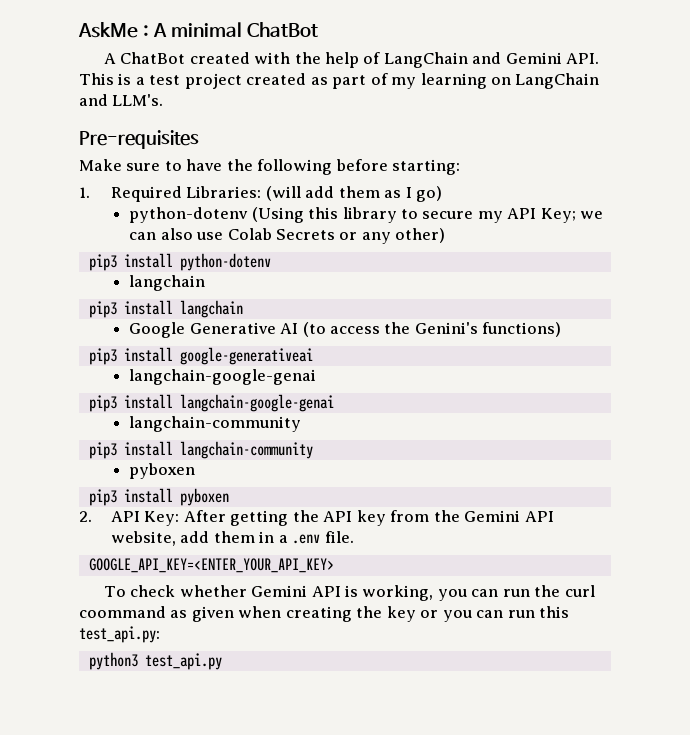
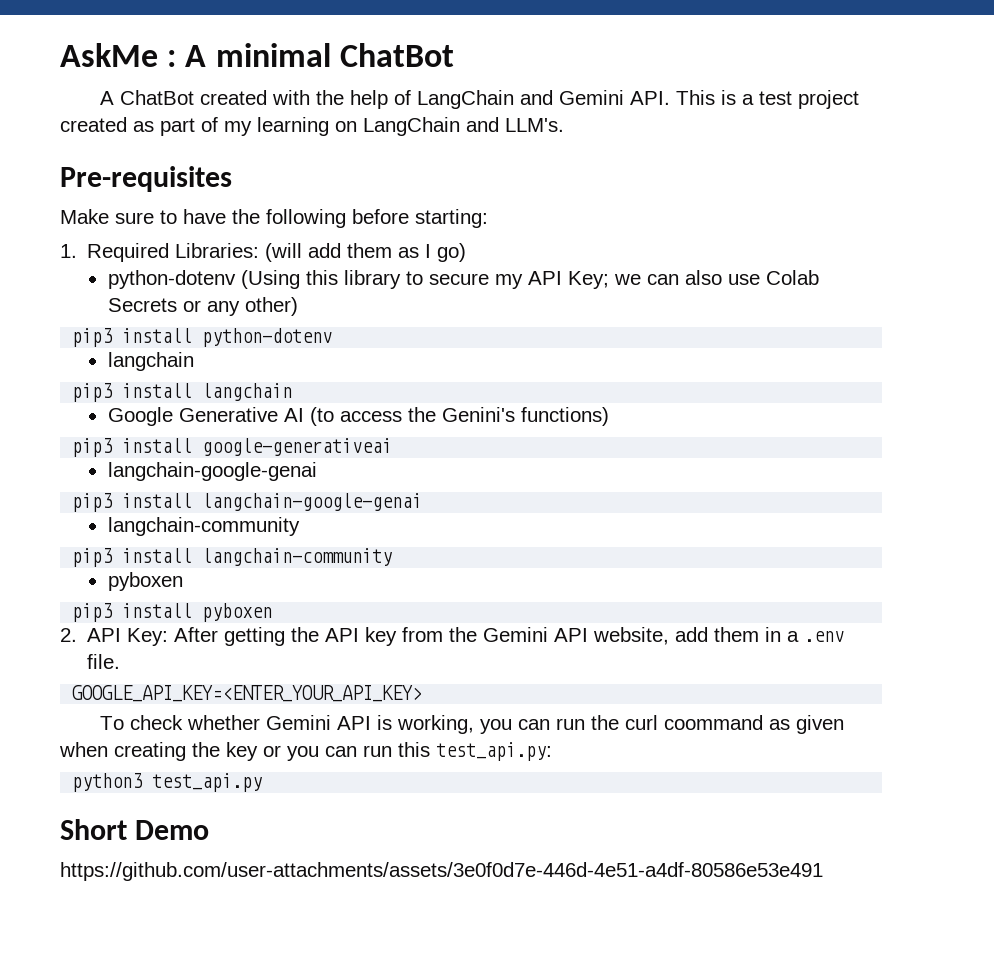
+ Short Demo
+ https://github.com/user-attachments/assets/3e0f0d7e-446d-4e51-a4df-80586e53e491

